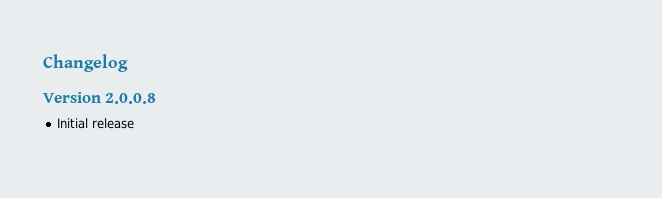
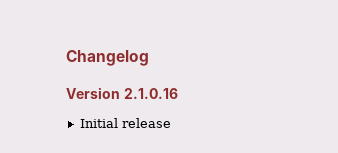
- Version 2.0.0.8
+ Version 2.1.0.16

